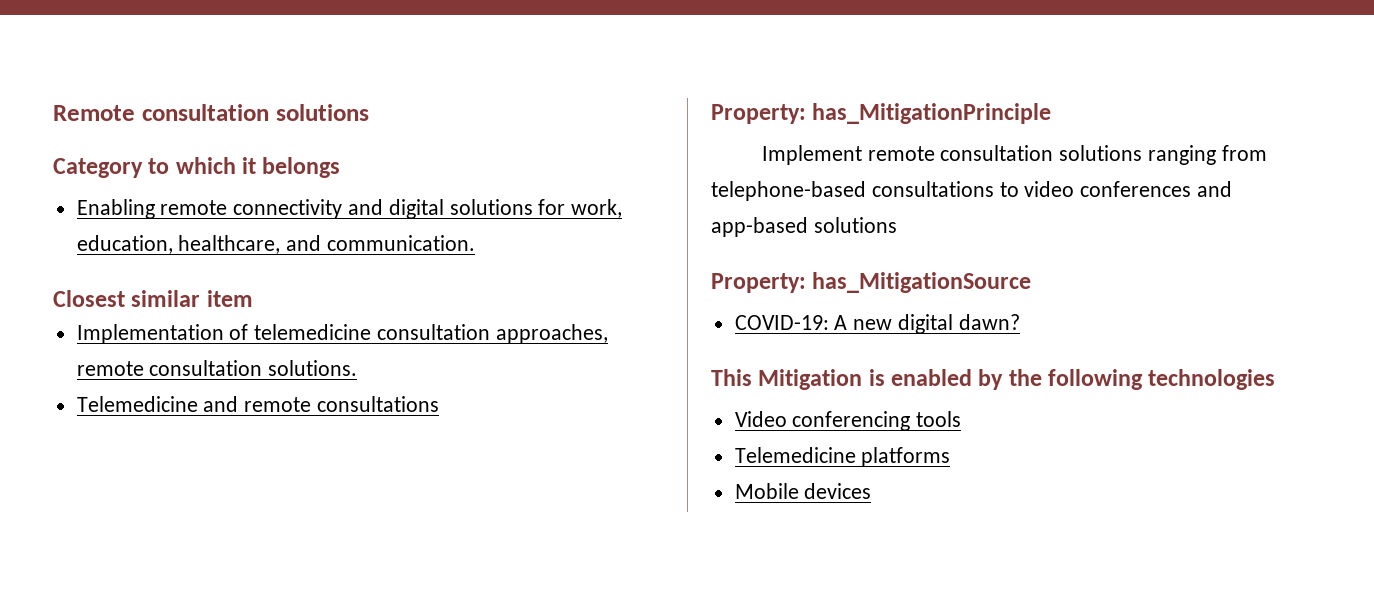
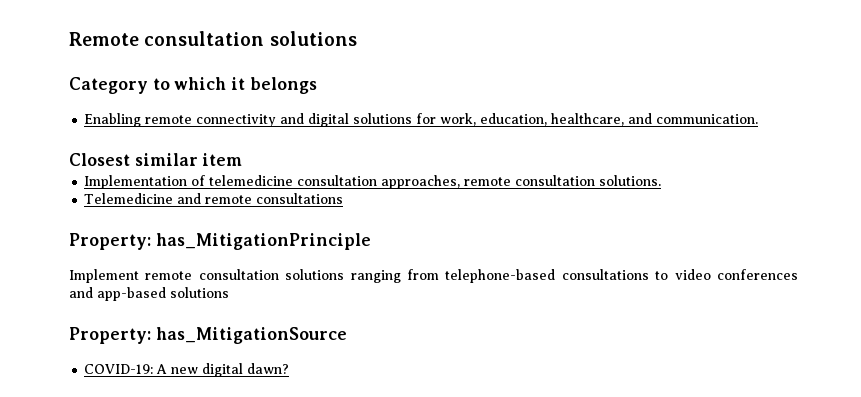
- This Mitigation is enabled by the following technologies
- Video conferencing tools
- Telemedicine platforms
- Mobile devices

